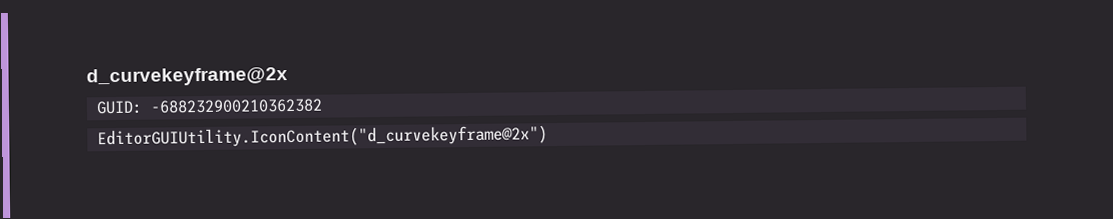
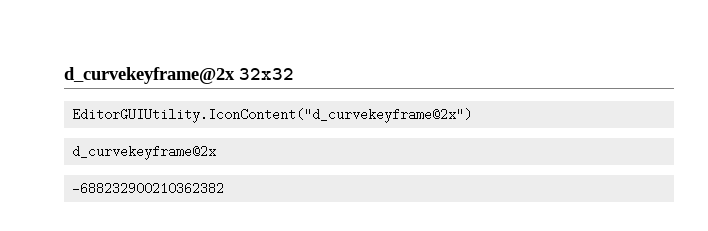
+ d_curvekeyframe@2x 32x32
+ EditorGUIUtility.IconContent("d_curvekeyframe@2x")
  d_curvekeyframe@2x
- GUID: -688232900210362382
+ -688232900210362382
- EditorGUIUtility.IconContent("d_curvekeyframe@2x")

